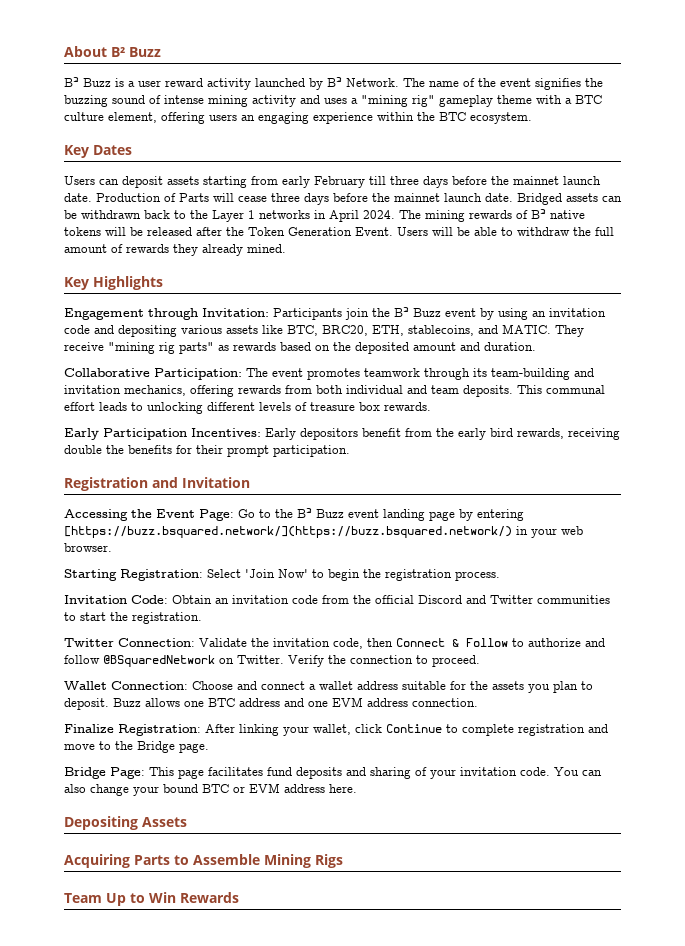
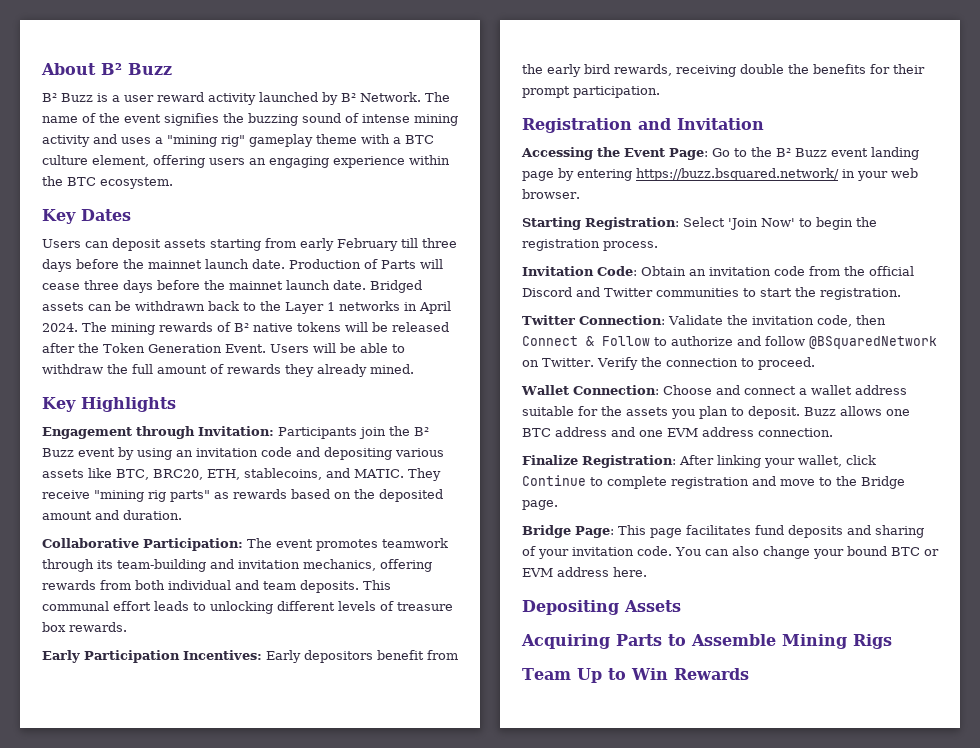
- Accessing the Event Page: Go to the B² Buzz event landing page by entering [https://buzz.bsquared.network/](https://buzz.bsquared.network/) in your web browser.
+ Accessing the Event Page: Go to the B² Buzz event landing page by entering https://buzz.bsquared.network/ in your web browser.

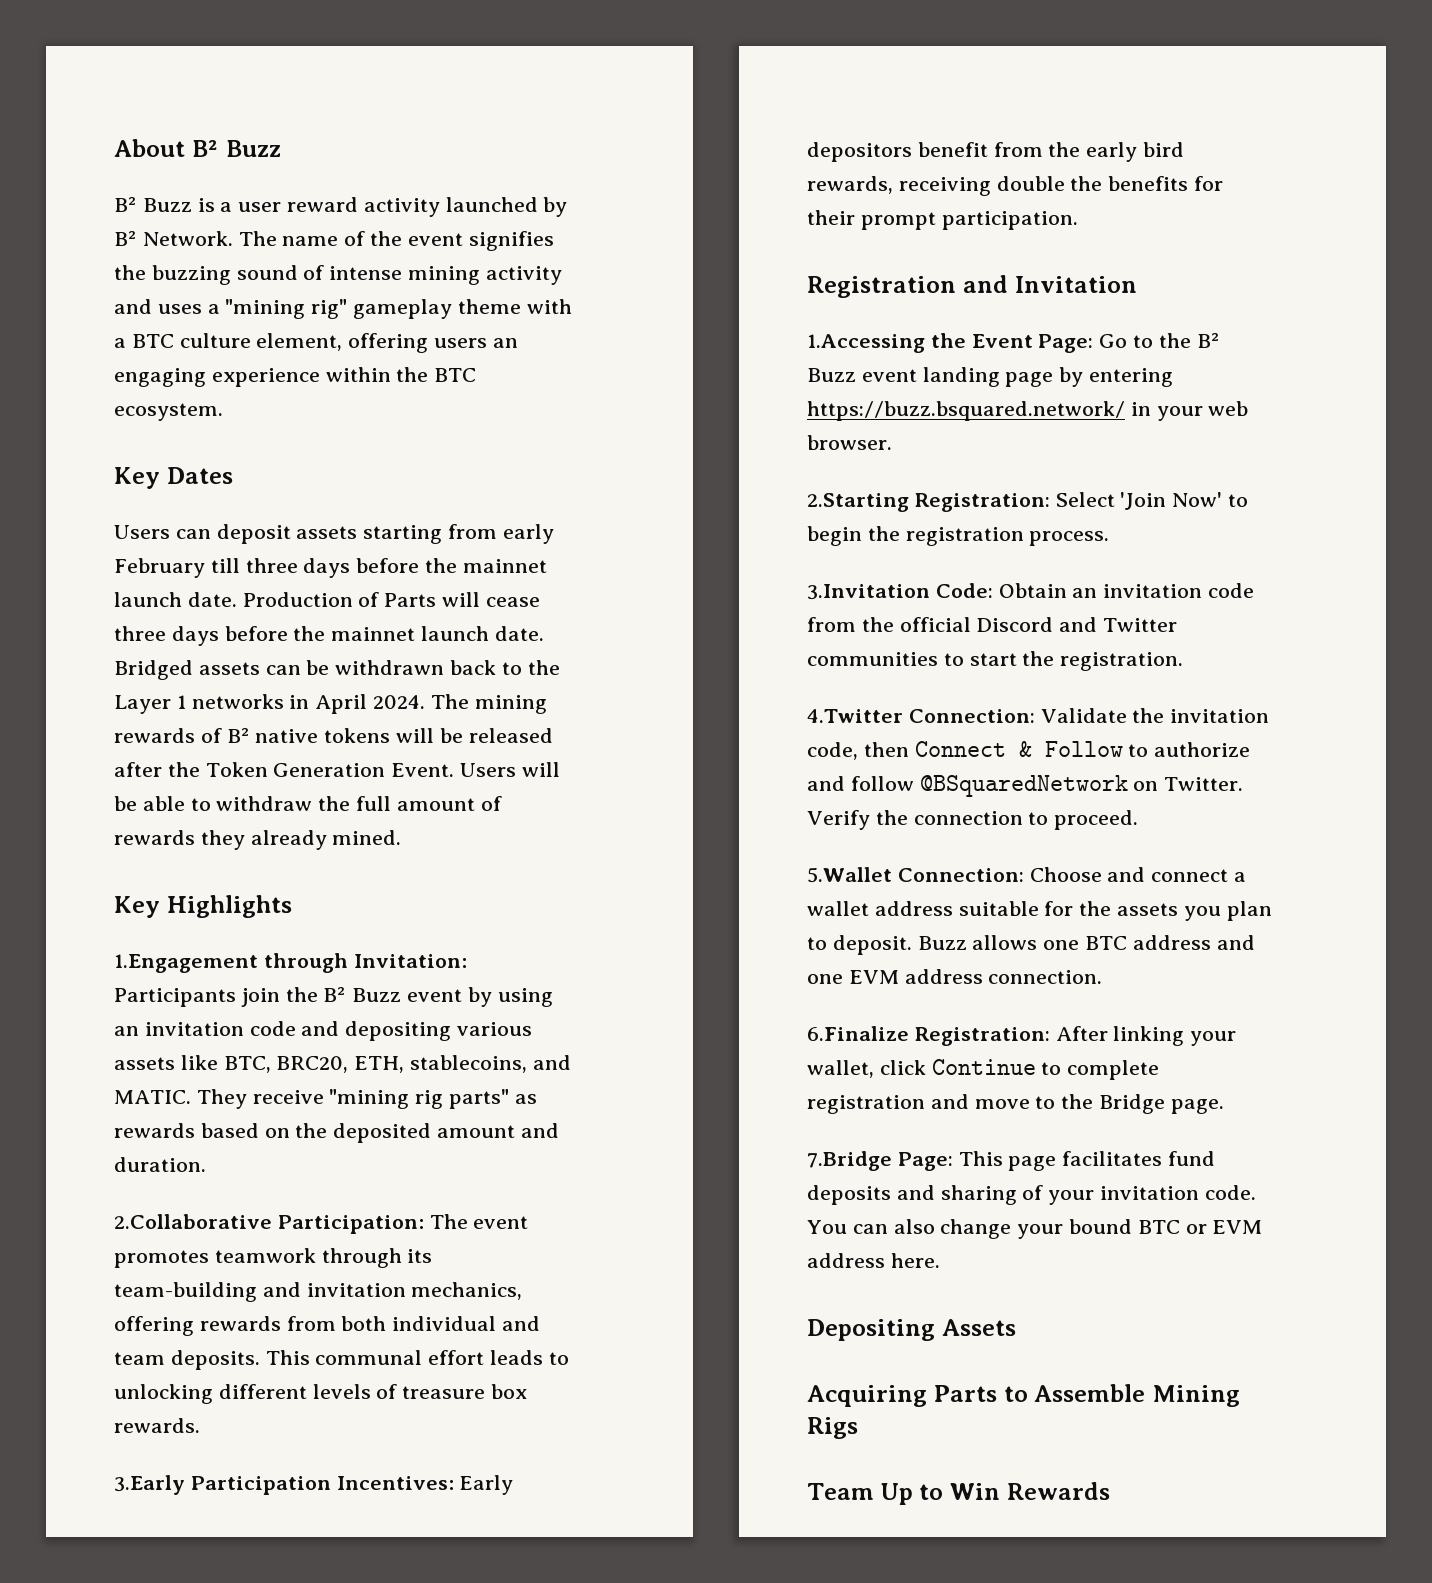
- Engagement through Invitation: Participants join the B² Buzz event by using an invitation code and depositing various assets like BTC, BRC20, ETH, stablecoins, and MATIC.
+ 1.Engagement through Invitation: Participants join the B² Buzz event by using an invitation code and depositing various assets like BTC, BRC20, ETH, stablecoins, and MATIC.
- Collaborative Participation: The event promotes teamwork through its team-building and invitation mechanics, offering rewards from both individual and team deposits.
+ 2.Collaborative Participation: The event promotes teamwork through its team-building and invitation mechanics, offering rewards from both individual and team deposits.
- Early Participation Incentives: Early depositors benefit from the early bird rewards, receiving double the benefits for their prompt participation.
+ 3.Early Participation Incentives: Early depositors benefit from the early bird rewards, receiving double the benefits for their prompt participation.
- Accessing the Event Page: Go to the B² Buzz event landing page by entering https://buzz.bsquared.network/ in your web browser.
+ 1.Accessing the Event Page: Go to the B² Buzz event landing page by entering https://buzz.bsquared.network/ in your web browser.
- Starting Registration: Select 'Join Now' to begin the registration process.
+ 2.Starting Registration: Select 'Join Now' to begin the registration process.
- Invitation Code: Obtain an invitation code from the official Discord and Twitter communities to start the registration.
+ 3.Invitation Code: Obtain an invitation code from the official Discord and Twitter communities to start the registration.
- Twitter Connection: Validate the invitation code, then Connect & Follow to authorize and follow @BSquaredNetwork on Twitter.
+ 4.Twitter Connection: Validate the invitation code, then Connect & Follow to authorize and follow @BSquaredNetwork on Twitter.
- Wallet Connection: Choose and connect a wallet address suitable for the assets you plan to deposit.
+ 5.Wallet Connection: Choose and connect a wallet address suitable for the assets you plan to deposit.
- Finalize Registration: After linking your wallet, click Continue to complete registration and move to the Bridge page.
+ 6.Finalize Registration: After linking your wallet, click Continue to complete registration and move to the Bridge page.
- Bridge Page: This page facilitates fund deposits and sharing of your invitation code.
+ 7.Bridge Page: This page facilitates fund deposits and sharing of your invitation code.

